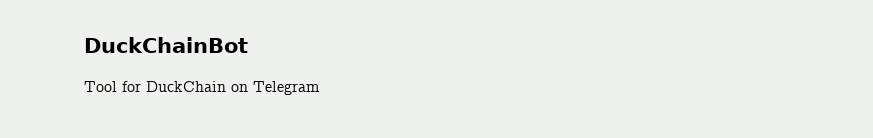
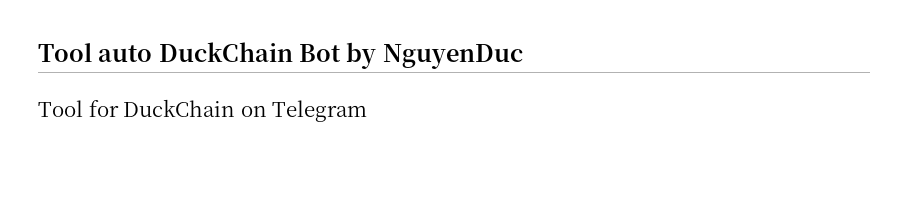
- DuckChainBot
+ Tool auto DuckChain Bot by NguyenDuc

